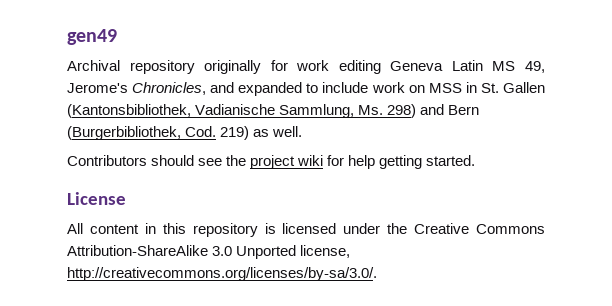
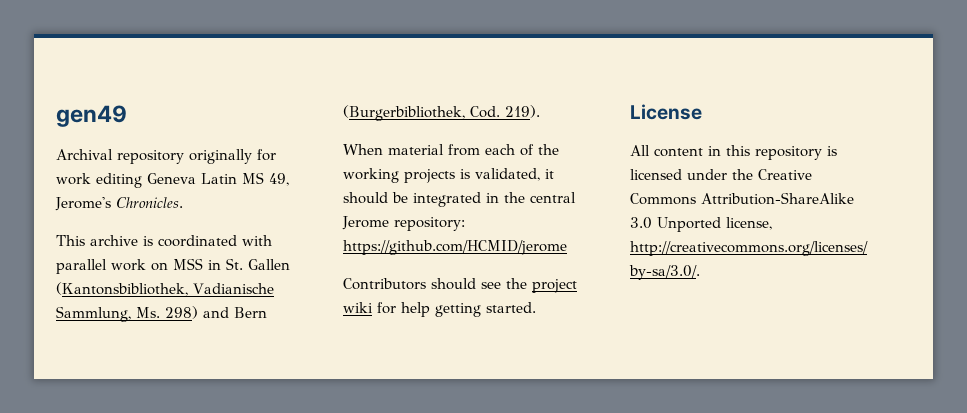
- Archival repository originally for work editing Geneva Latin MS 49, Jerome's Chronicles, and expanded to include work on MSS in St. Gallen (Kantonsbibliothek, Vadianische Sammlung, Ms. 298) and Bern (Burgerbibliothek, Cod. 219) as well.
+ Archival repository originally for work editing Geneva Latin MS 49, Jerome's Chronicles.
+ This archive is coordinated with parallel work on MSS in St. Gallen (Kantonsbibliothek, Vadianische Sammlung, Ms. 298) and Bern (Burgerbibliothek, Cod. 219).
+ When material from each of the working projects is validated, it should be integrated in the central Jerome repository: https://github.com/HCMID/jerome

